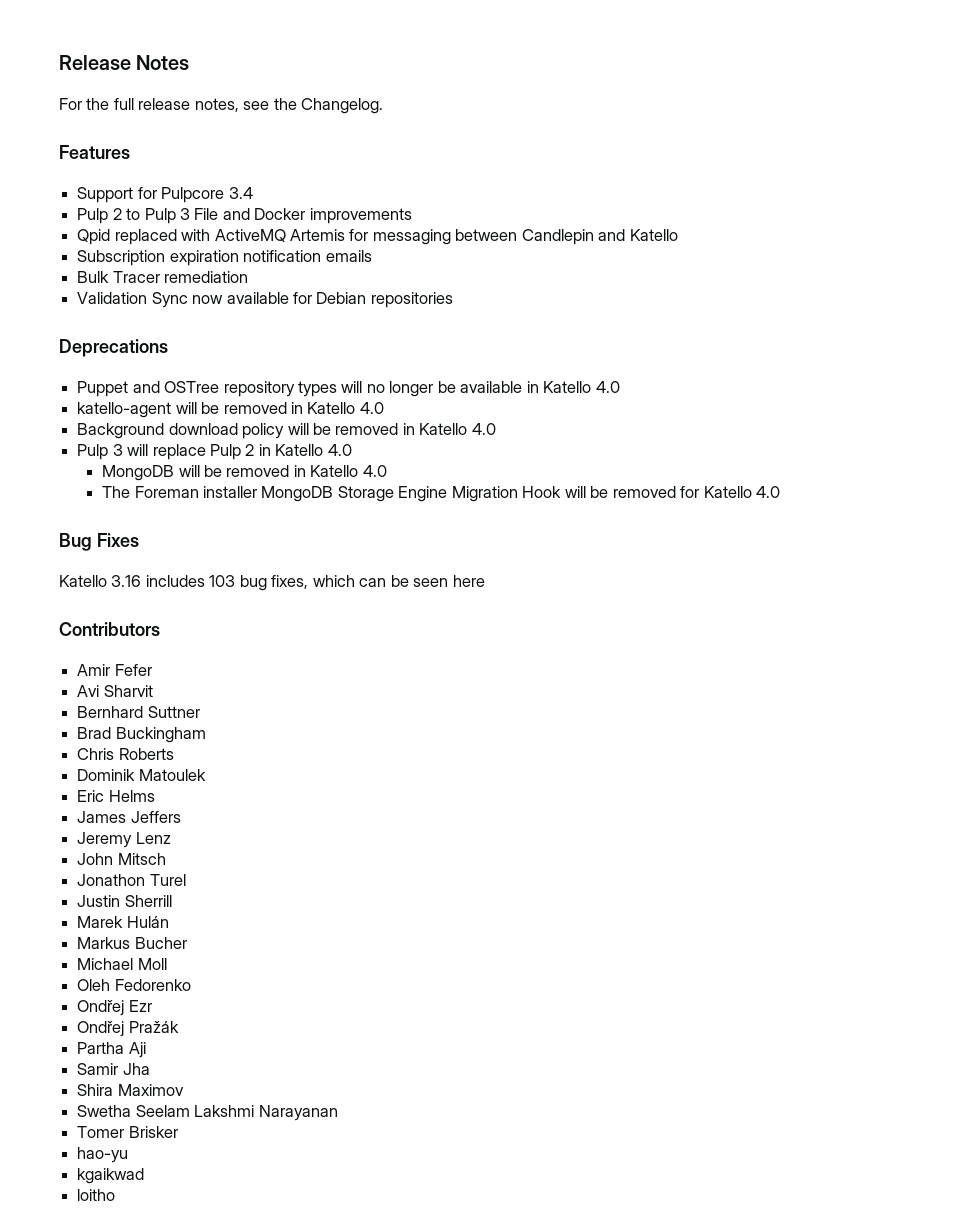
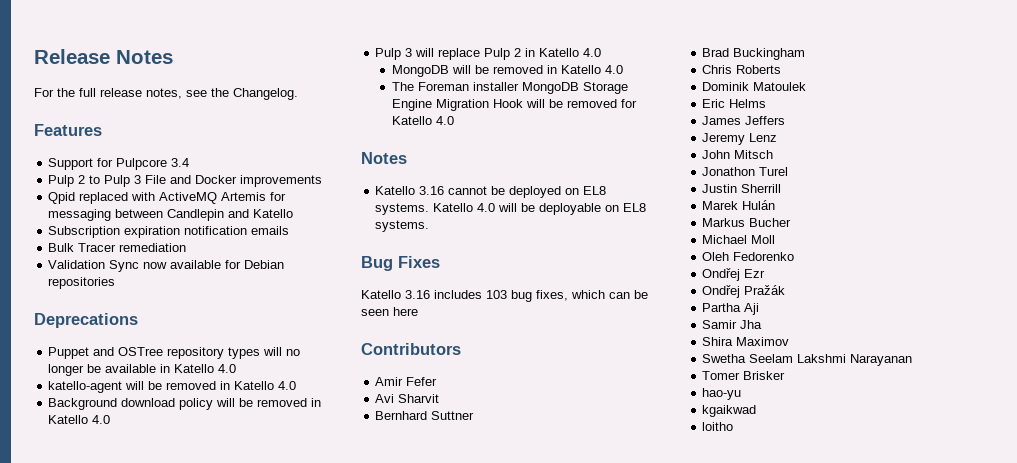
  The Foreman installer MongoDB Storage Engine Migration Hook will be removed for Katello 4.0
+ Notes
+ Katello 3.16 cannot be deployed on EL8 systems. Katello 4.0 will be deployable on EL8 systems.

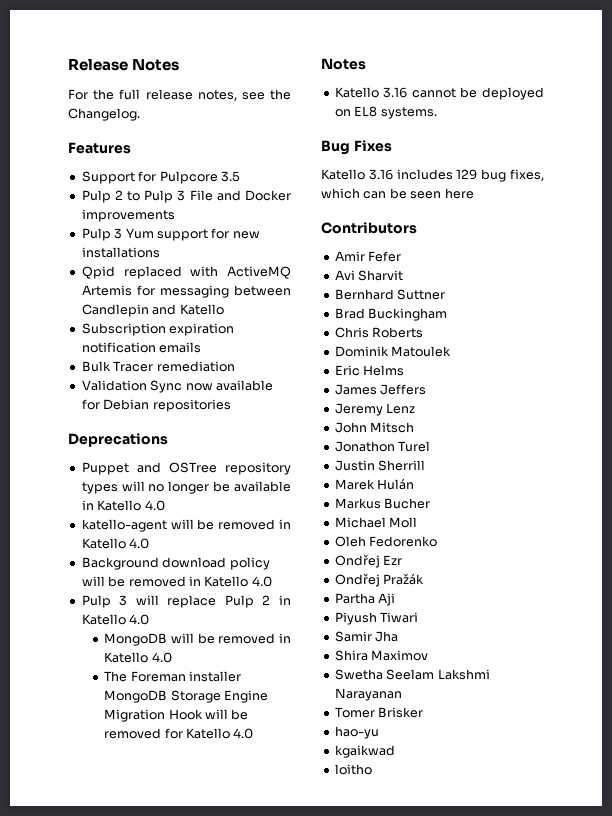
- Support for Pulpcore 3.4
+ Support for Pulpcore 3.5
+ Pulp 3 Yum support for new installations
- Katello 4.0 will be deployable on EL8 systems.
- Katello 3.16 includes 103 bug fixes, which can be seen here
+ Katello 3.16 includes 129 bug fixes, which can be seen here
+ Piyush Tiwari

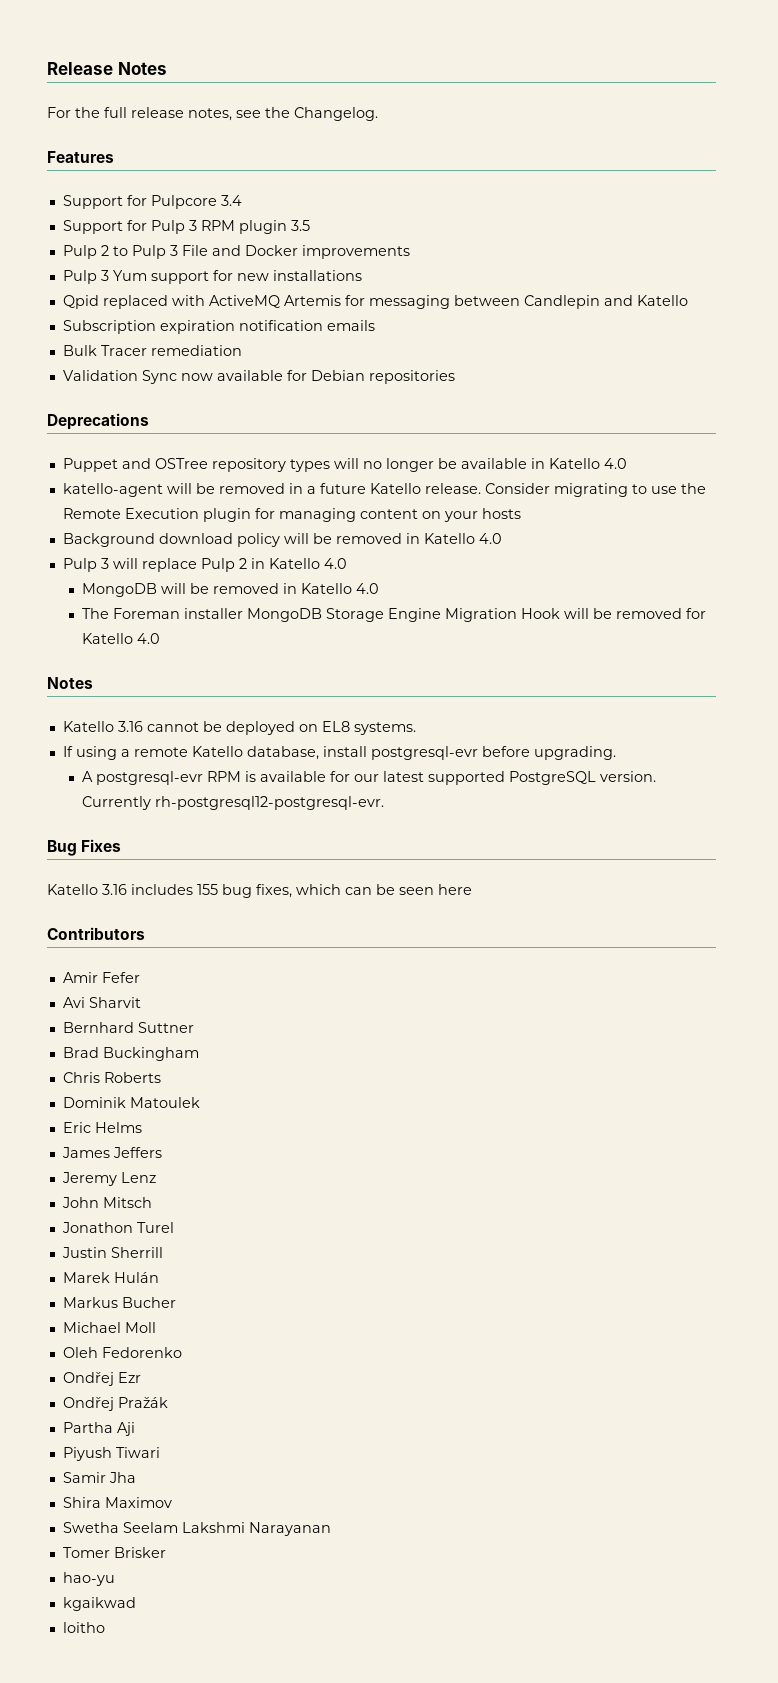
- Support for Pulpcore 3.5
+ Support for Pulpcore 3.4
+ Support for Pulp 3 RPM plugin 3.5
- katello-agent will be removed in Katello 4.0
+ katello-agent will be removed in a future Katello release. Consider migrating to use the Remote Execution plugin for managing content on your hosts
+ If using a remote Katello database, install postgresql-evr before upgrading.
+ A postgresql-evr RPM is available for our latest supported PostgreSQL version. Currently rh-postgresql12-postgresql-evr.
- Katello 3.16 includes 129 bug fixes, which can be seen here
+ Katello 3.16 includes 155 bug fixes, which can be seen here

